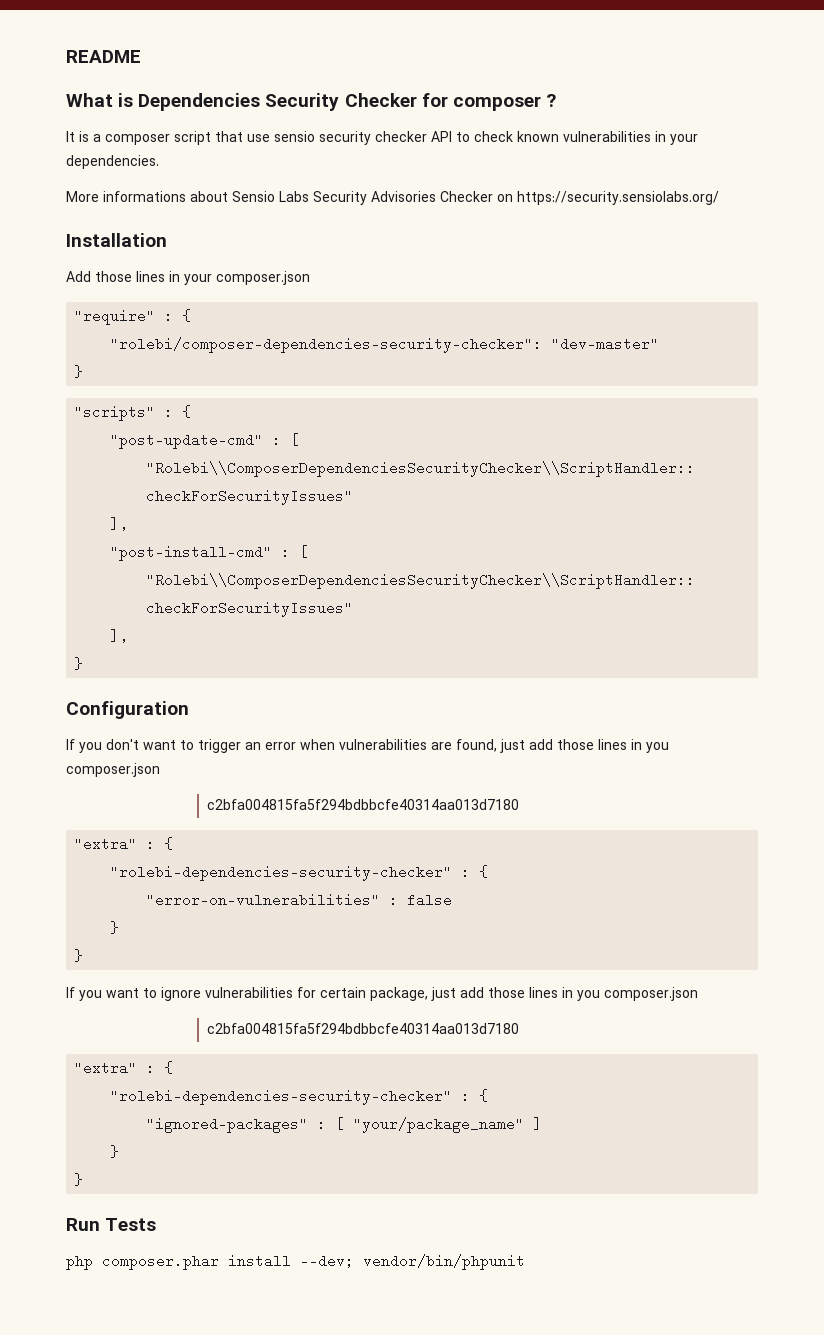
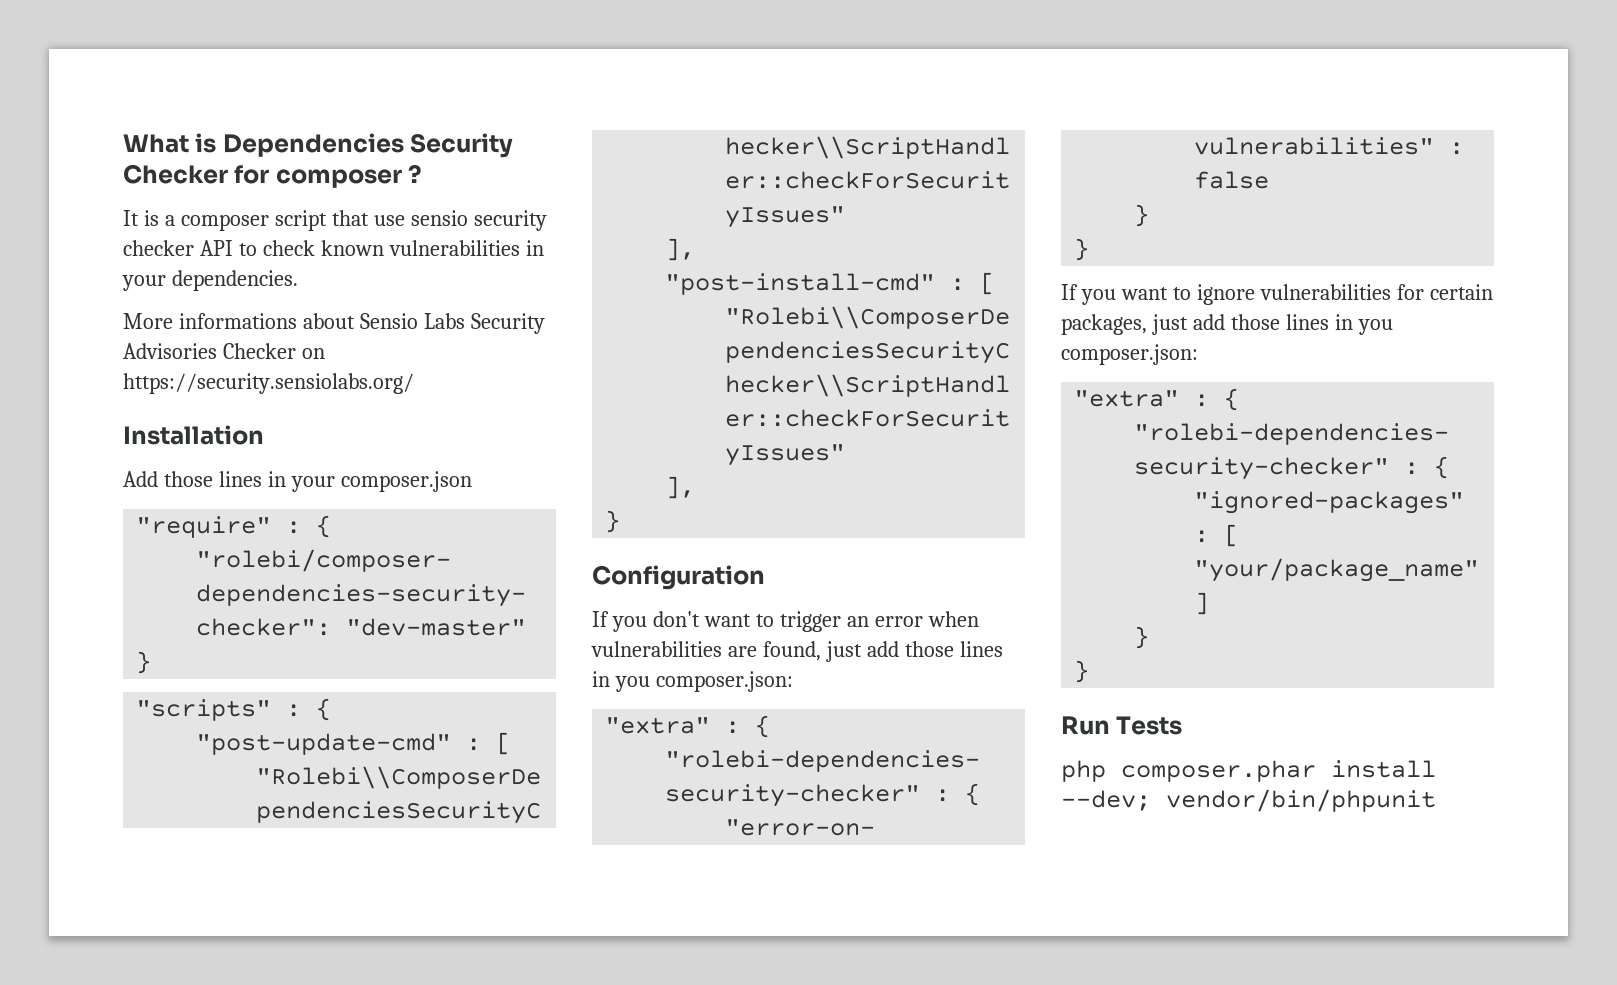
- README
- If you don't want to trigger an error when vulnerabilities are found, just add those lines in you composer.json
- c2bfa004815fa5f294bdbbcfe40314aa013d7180
+ If you don't want to trigger an error when vulnerabilities are found, just add those lines in you composer.json:
- If you want to ignore vulnerabilities for certain package, just add those lines in you composer.json
- c2bfa004815fa5f294bdbbcfe40314aa013d7180
+ If you want to ignore vulnerabilities for certain packages, just add those lines in you composer.json:

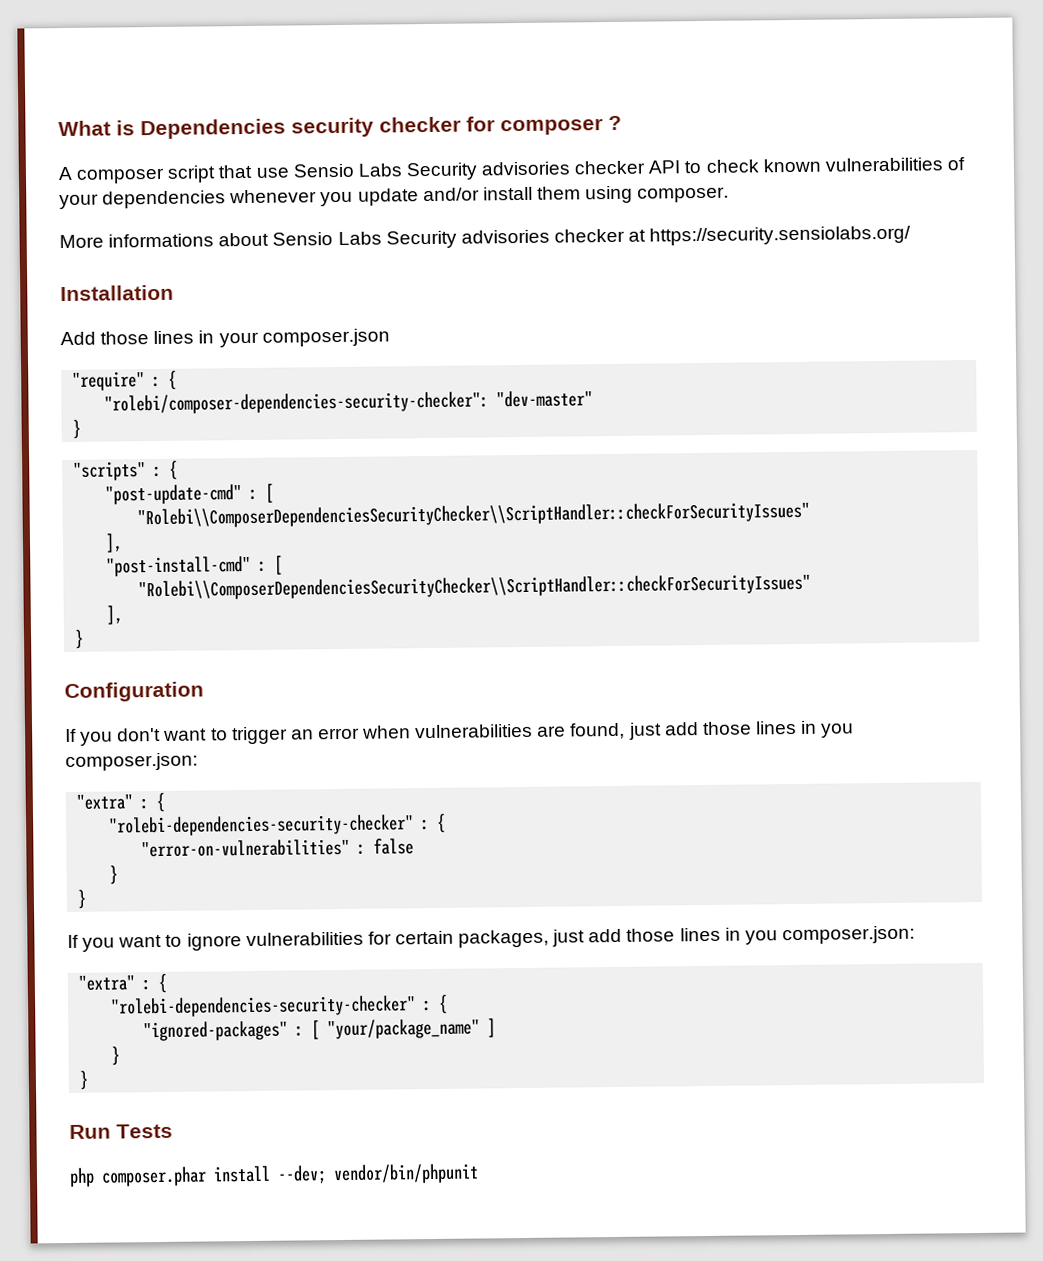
- What is Dependencies Security Checker for composer ?
+ What is Dependencies security checker for composer ?
- It is a composer script that use sensio security checker API to check known vulnerabilities in your dependencies.
+ A composer script that use Sensio Labs Security advisories checker API to check known vulnerabilities of your dependencies whenever you update and/or install them using composer.
- More informations about Sensio Labs Security Advisories Checker on https://security.sensiolabs.org/
+ More informations about Sensio Labs Security advisories checker at https://security.sensiolabs.org/

